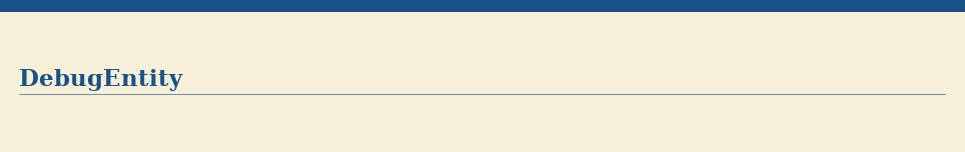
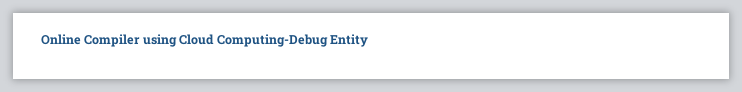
- DebugEntity
+ Online Compiler using Cloud Computing-Debug Entity

